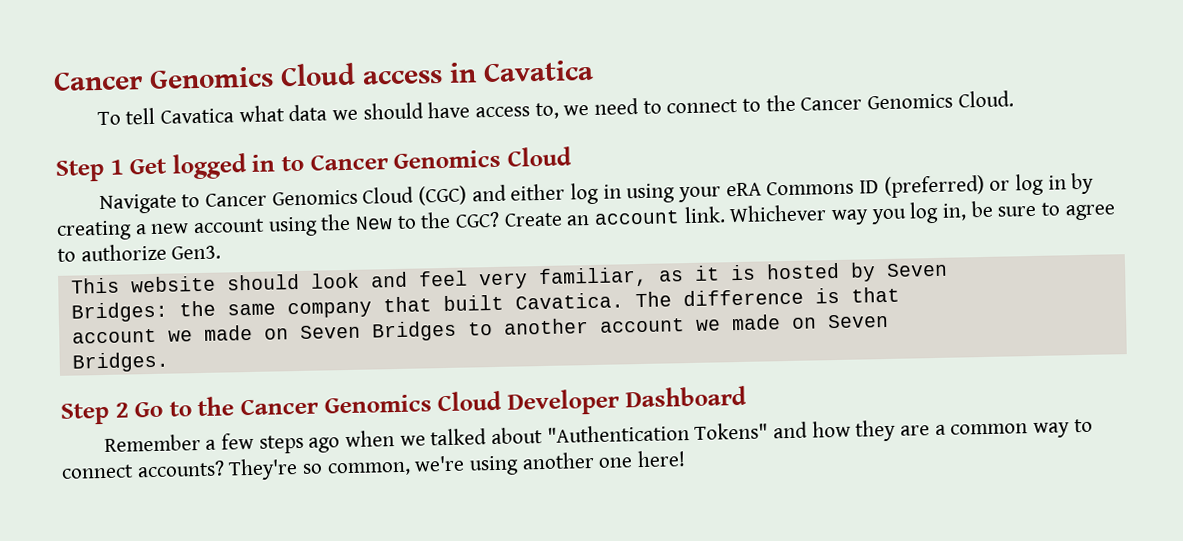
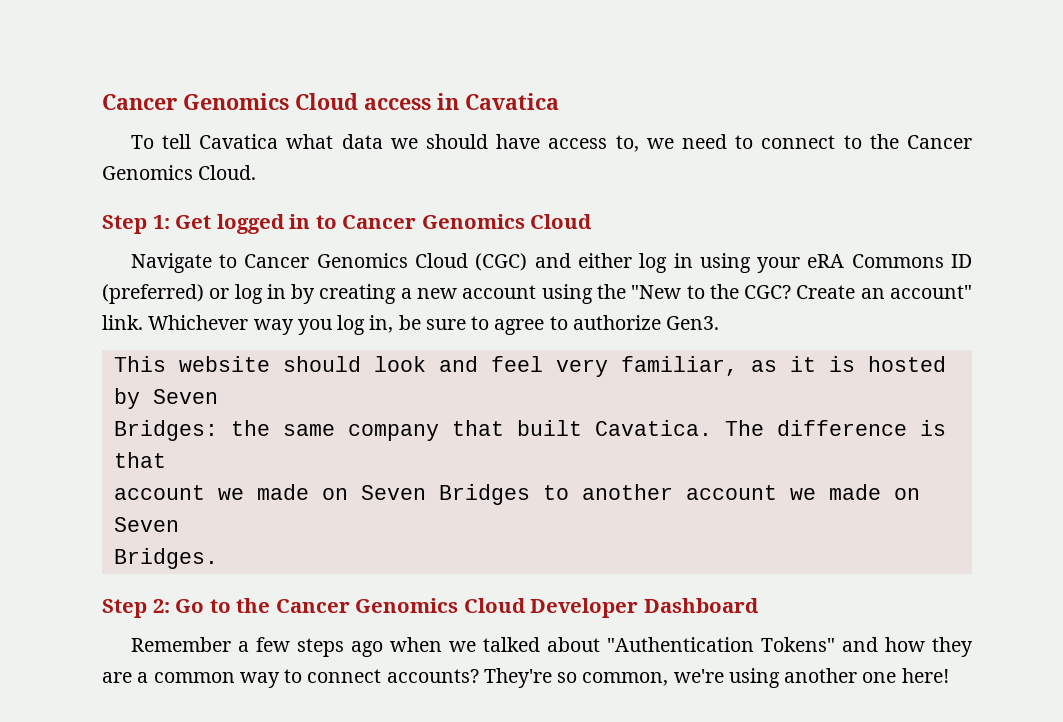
- Step 1 Get logged in to Cancer Genomics Cloud
+ Step 1: Get logged in to Cancer Genomics Cloud
- Navigate to Cancer Genomics Cloud (CGC) and either log in using your eRA Commons ID (preferred) or log in by creating a new account using the New to the CGC?
+ Navigate to Cancer Genomics Cloud (CGC) and either log in using your eRA Commons ID (preferred) or log in by creating a new account using the "New to the CGC?
- Create an account link.
+ Create an account" link.
- Step 2 Go to the Cancer Genomics Cloud Developer Dashboard
+ Step 2: Go to the Cancer Genomics Cloud Developer Dashboard

